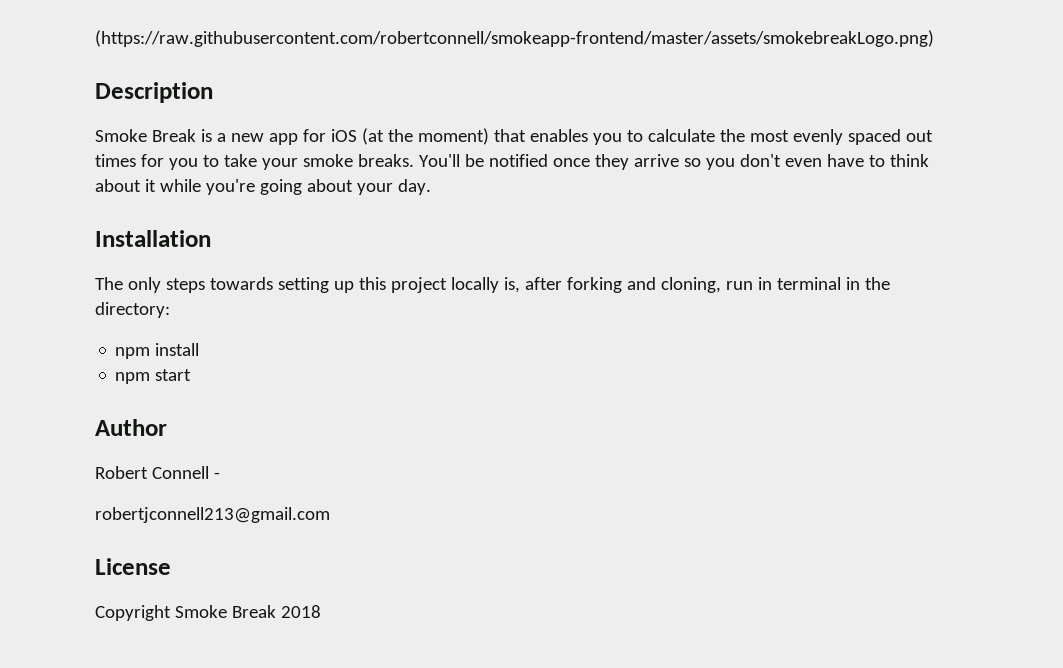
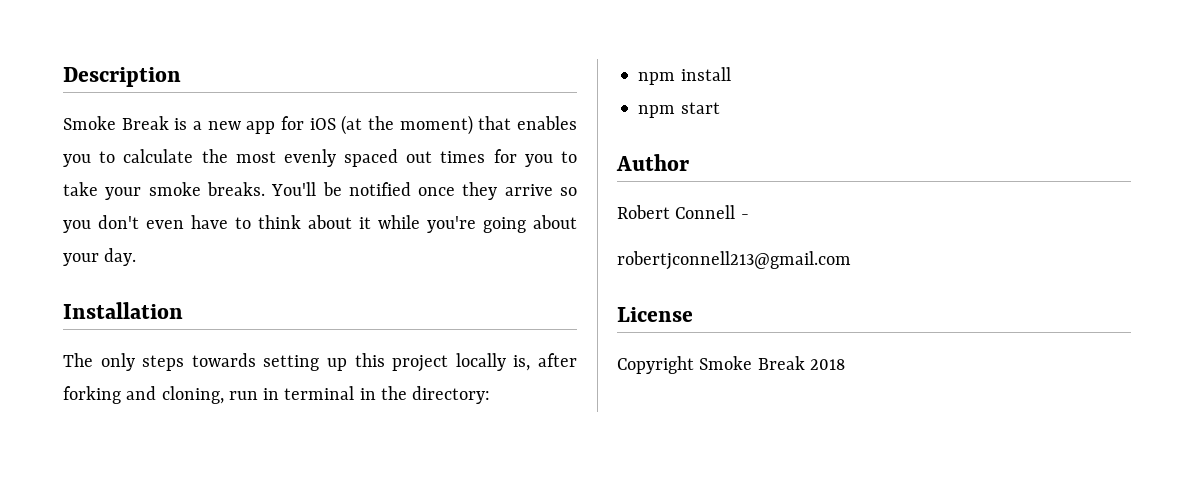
- (https://raw.githubusercontent.com/robertconnell/smokeapp-frontend/master/assets/smokebreakLogo.png)

